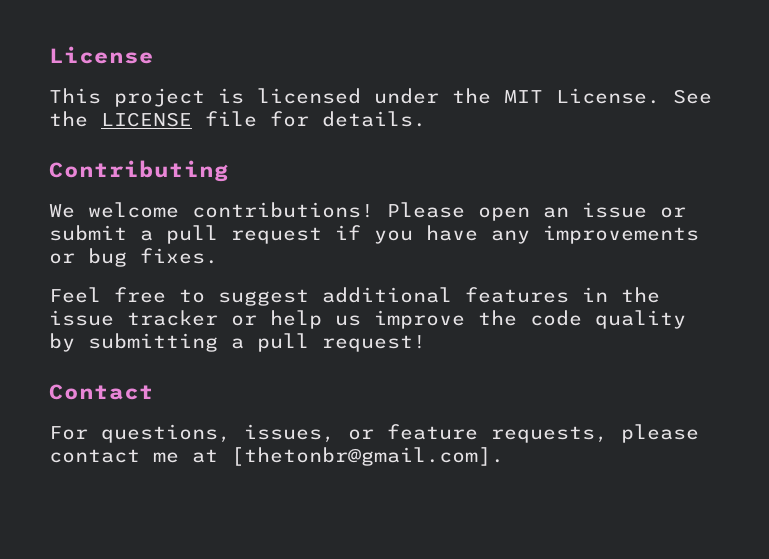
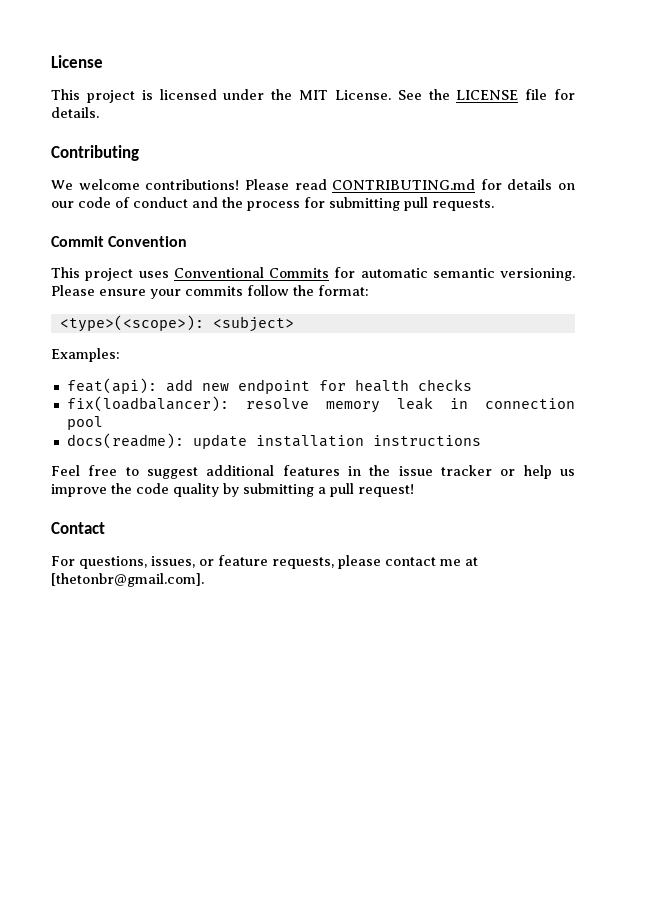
- Please open an issue or submit a pull request if you have any improvements or bug fixes.
+ Please read CONTRIBUTING.md for details on our code of conduct and the process for submitting pull requests.
+ Commit Convention
+ This project uses Conventional Commits for automatic semantic versioning. Please ensure your commits follow the format:
+ <type>(<scope>): <subject>
+ Examples:
+ feat(api): add new endpoint for health checks
+ fix(loadbalancer): resolve memory leak in connection pool
+ docs(readme): update installation instructions

